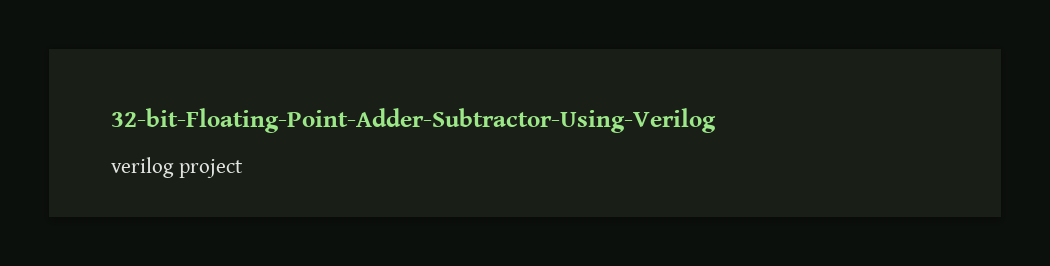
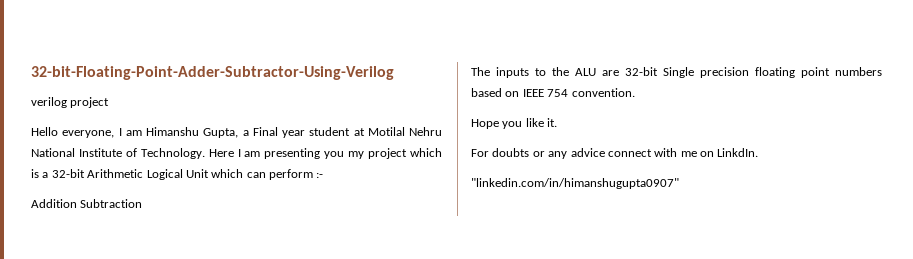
+ Hello everyone, I am Himanshu Gupta, a Final year student at Motilal Nehru National Institute of Technology. Here I am presenting you my project which is a 32-bit Arithmetic Logical Unit which can perform :-
+ Addition Subtraction
+ The inputs to the ALU are 32-bit Single precision floating point numbers based on IEEE 754 convention.
+ Hope you like it.
+ For doubts or any advice connect with me on LinkdIn.
+ "linkedin.com/in/himanshugupta0907"

